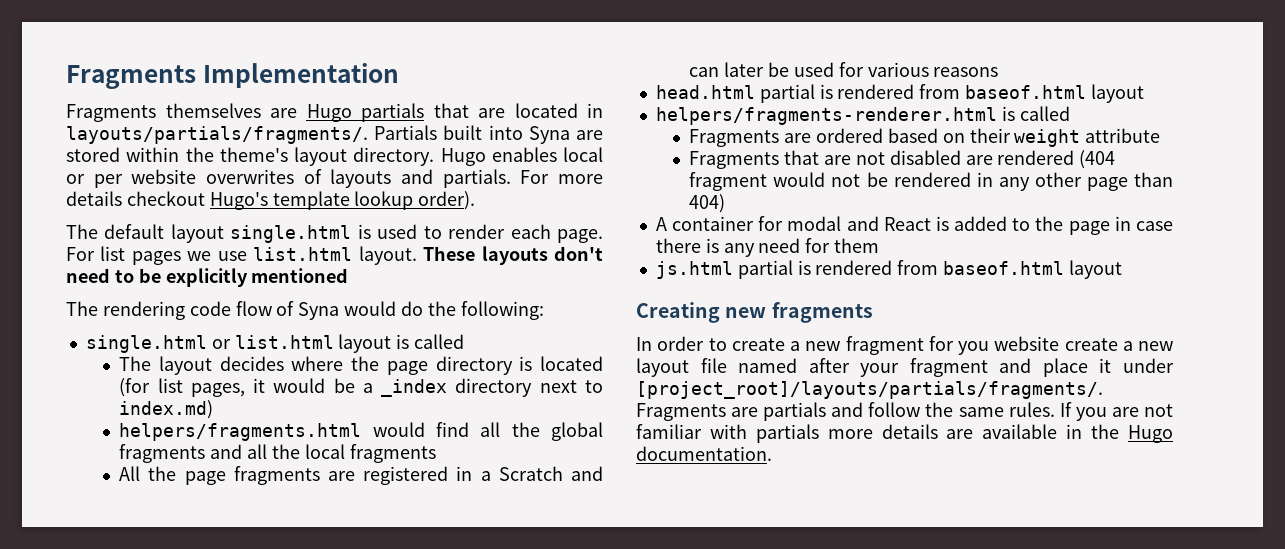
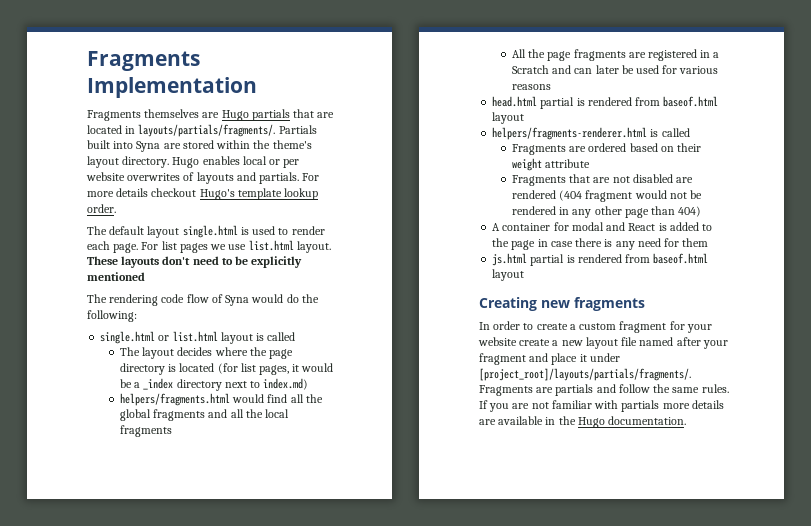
- For more details checkout Hugo's template lookup order).
+ For more details checkout Hugo's template lookup order.
- In order to create a new fragment for you website create a new layout file named after your fragment and place it under [project_root]/layouts/partials/fragments/.
+ In order to create a custom fragment for your website create a new layout file named after your fragment and place it under [project_root]/layouts/partials/fragments/.

